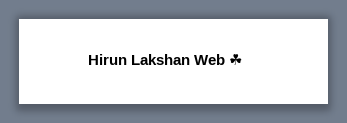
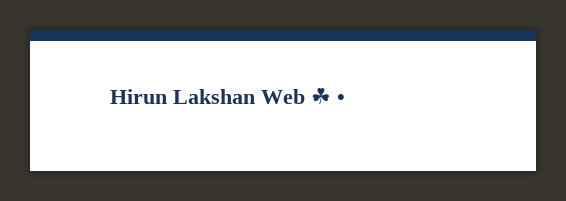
- Hirun Lakshan Web ☘
+ Hirun Lakshan Web ☘ •

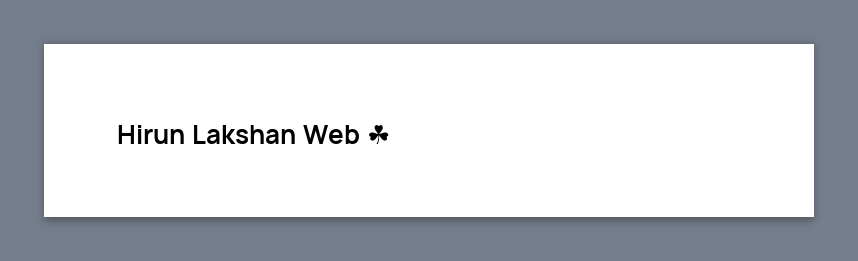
- Hirun Lakshan Web ☘ •
+ Hirun Lakshan Web ☘

